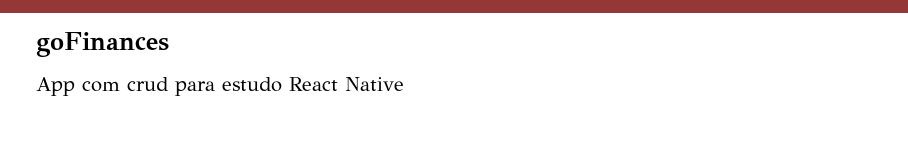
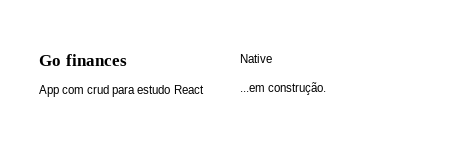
- goFinances
+ Go finances
+ ...em construção.

